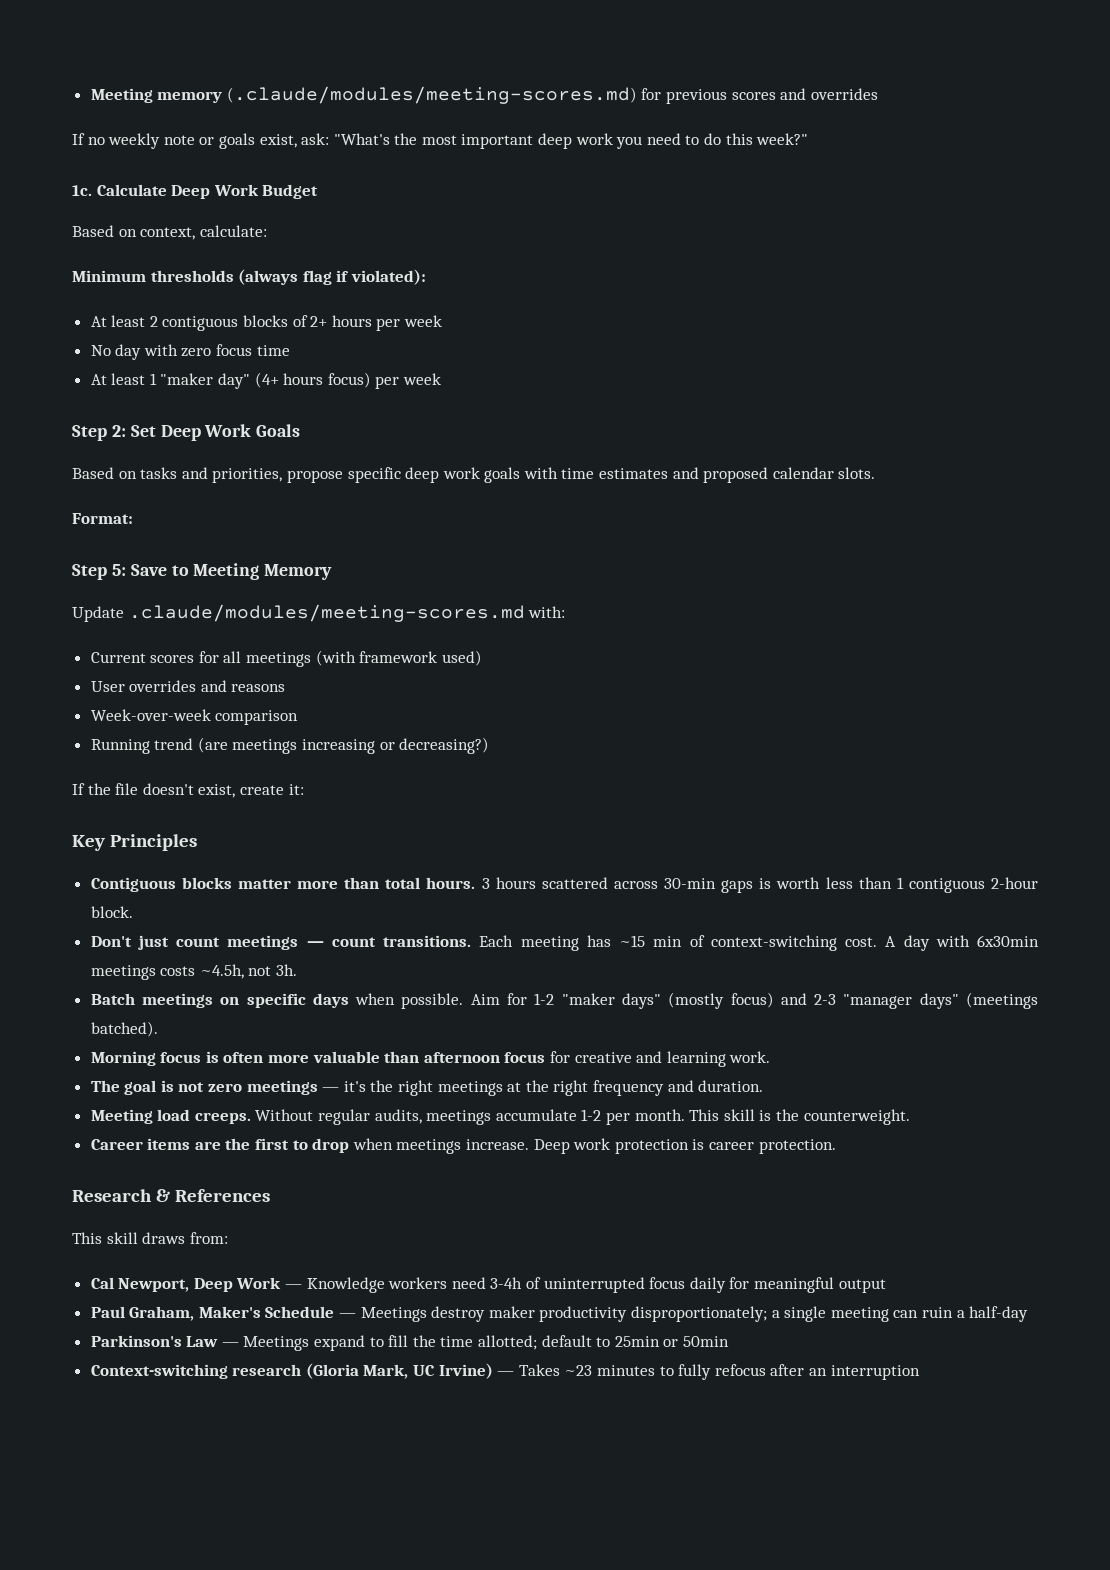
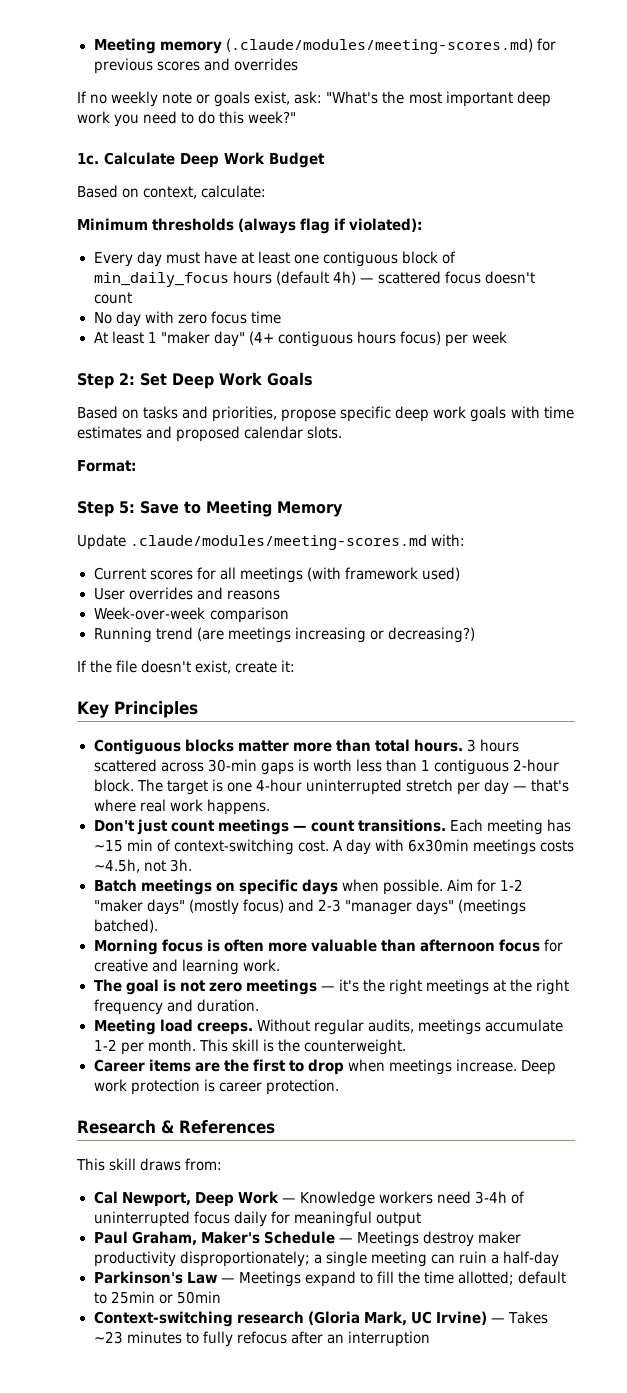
- At least 2 contiguous blocks of 2+ hours per week
+ Every day must have at least one contiguous block of min_daily_focus hours (default 4h) — scattered focus doesn't count
- At least 1 "maker day" (4+ hours focus) per week
+ At least 1 "maker day" (4+ contiguous hours focus) per week
+ The target is one 4-hour uninterrupted stretch per day — that's where real work happens.

